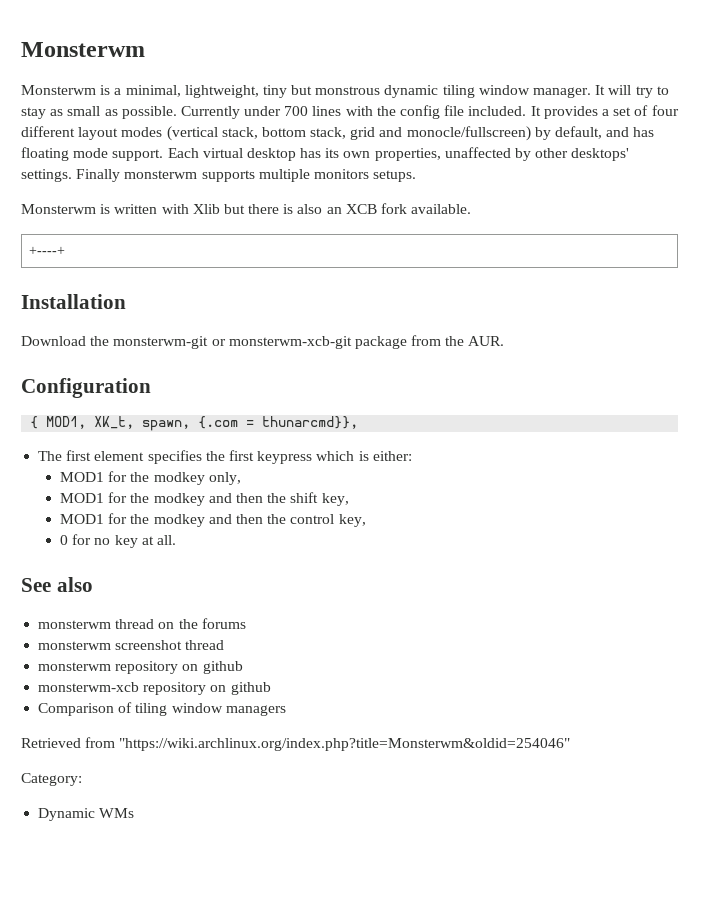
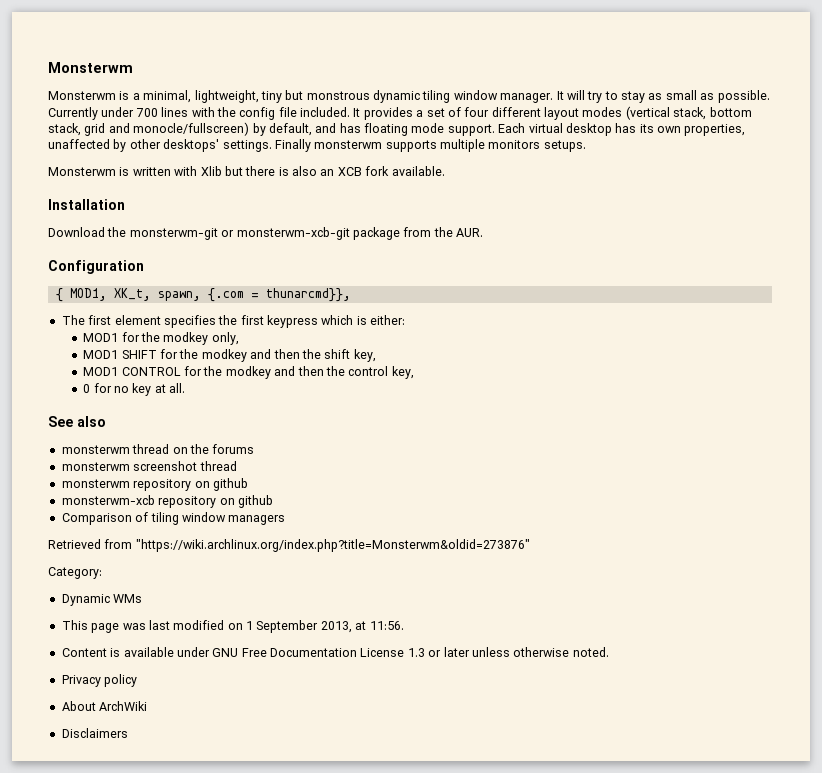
- +----+
- MOD1 for the modkey and then the shift key,
+ MOD1 SHIFT for the modkey and then the shift key,
- MOD1 for the modkey and then the control key,
+ MOD1 CONTROL for the modkey and then the control key,
- Retrieved from "https://wiki.archlinux.org/index.php?title=Monsterwm&oldid=254046"
+ Retrieved from "https://wiki.archlinux.org/index.php?title=Monsterwm&oldid=273876"
+ This page was last modified on 1 September 2013, at 11:56.
+ Content is available under GNU Free Documentation License 1.3 or later unless otherwise noted.
+ Privacy policy
+ About ArchWiki
+ Disclaimers

